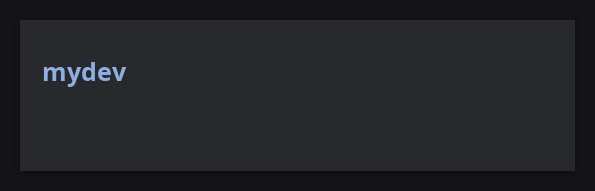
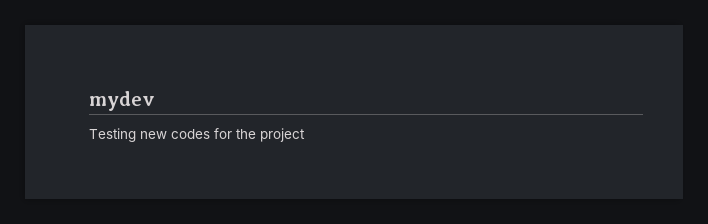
+ Testing new codes for the project

